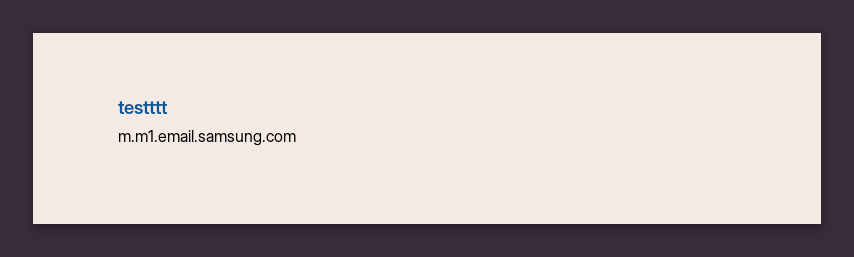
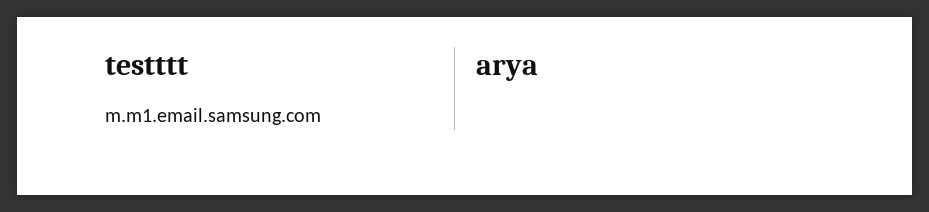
+ arya

